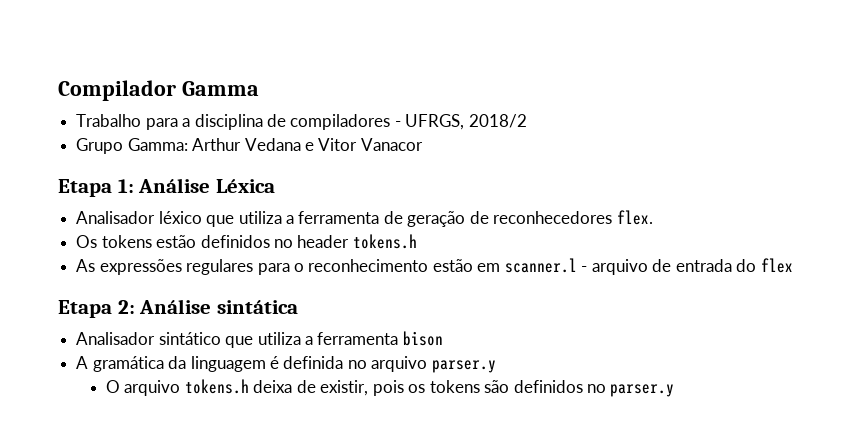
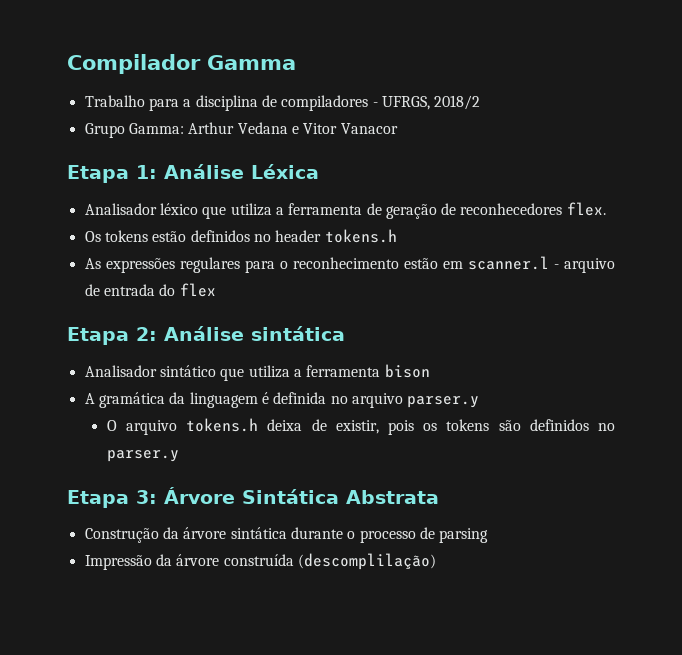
+ Etapa 3: Árvore Sintática Abstrata
+ Construção da árvore sintática durante o processo de parsing
+ Impressão da árvore construída (descomplilação)

